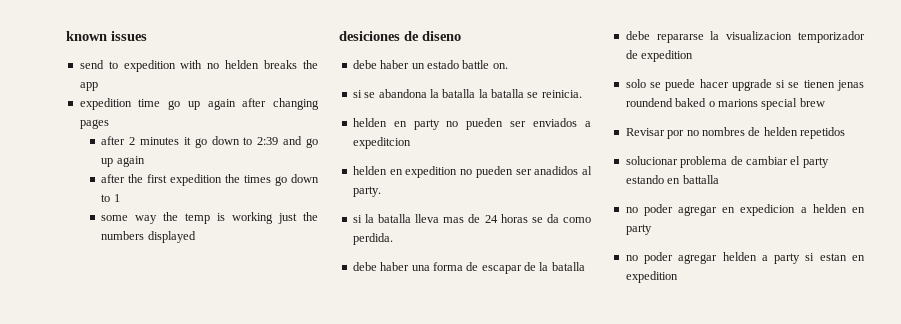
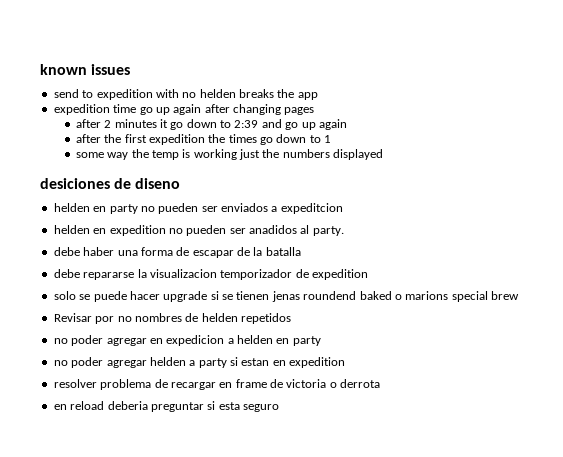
- debe haber un estado battle on.
- si se abandona la batalla la batalla se reinicia.
- si la batalla lleva mas de 24 horas se da como perdida.
- solucionar problema de cambiar el party estando en battalla
+ resolver problema de recargar en frame de victoria o derrota
+ en reload deberia preguntar si esta seguro

